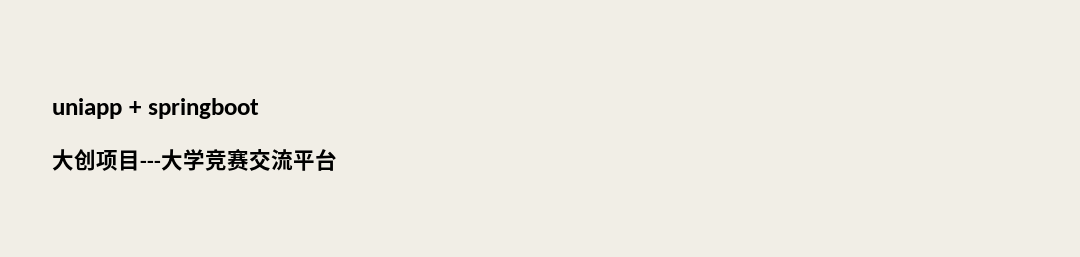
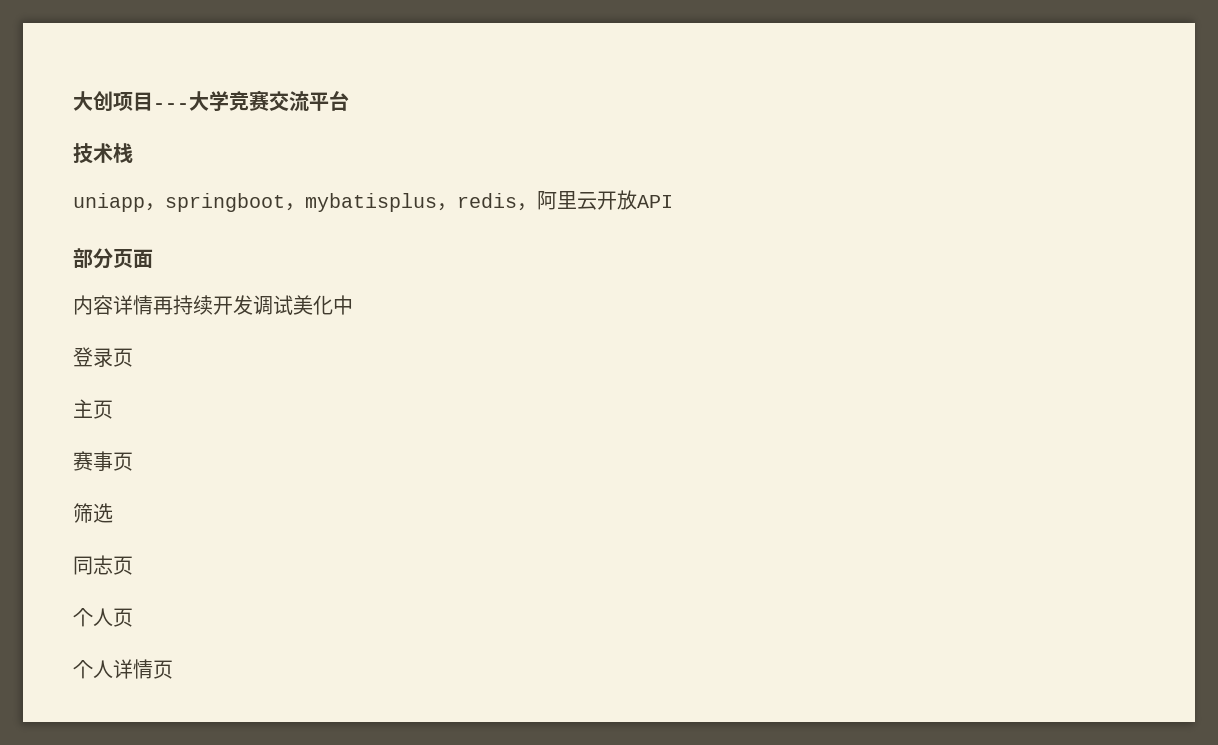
- uniapp + springboot
+ 技术栈
+ uniapp，springboot，mybatisplus，redis，阿里云开放API
+ 部分页面
+ 内容详情再持续开发调试美化中
+ 登录页
+ 主页
+ 赛事页
+ 筛选
+ 同志页
+ 个人页
+ 个人详情页

